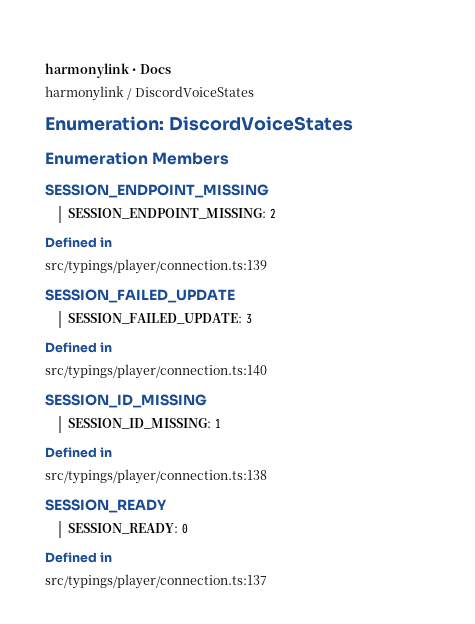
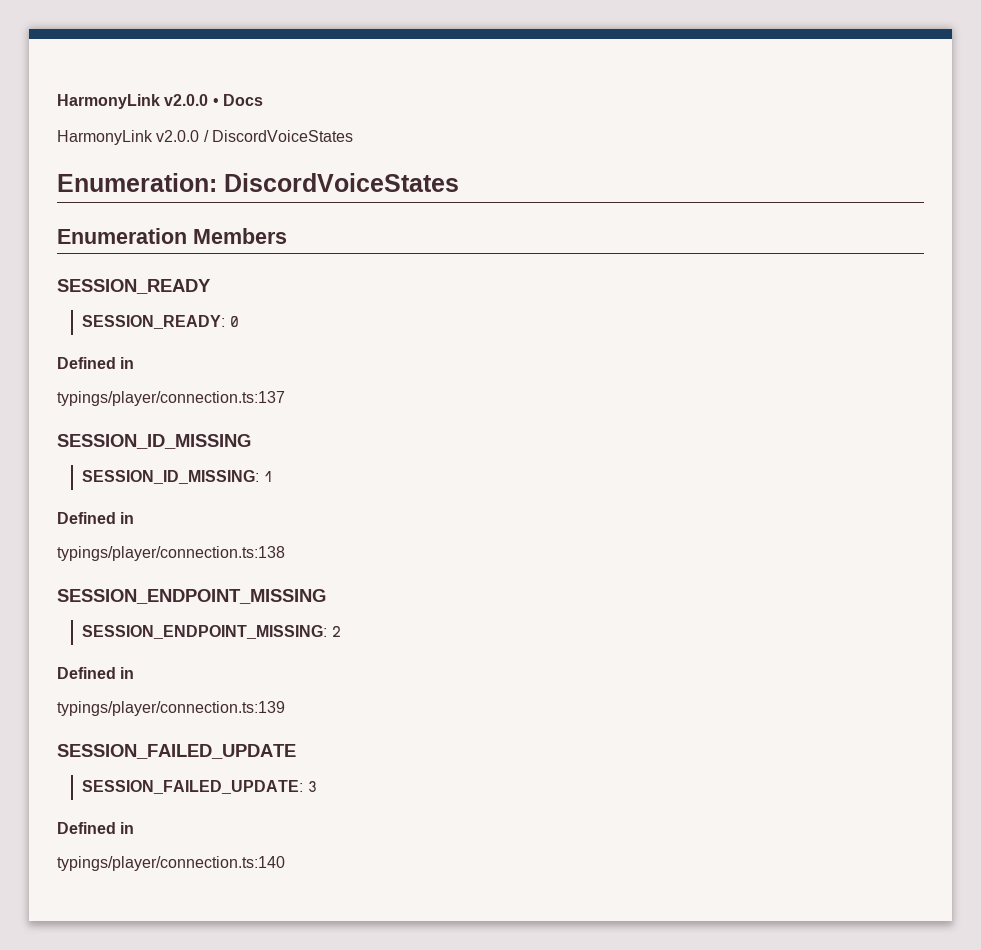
- harmonylink • Docs
+ HarmonyLink v2.0.0 • Docs
- harmonylink / DiscordVoiceStates
+ HarmonyLink v2.0.0 / DiscordVoiceStates
+ SESSION_READY
+ SESSION_READY: 0
+ Defined in
+ typings/player/connection.ts:137
+ SESSION_ID_MISSING
+ SESSION_ID_MISSING: 1
+ Defined in
+ typings/player/connection.ts:138
- src/typings/player/connection.ts:139
+ typings/player/connection.ts:139
- src/typings/player/connection.ts:140
- SESSION_ID_MISSING
- SESSION_ID_MISSING: 1
- Defined in
- src/typings/player/connection.ts:138
- SESSION_READY
- SESSION_READY: 0
- Defined in
- src/typings/player/connection.ts:137
+ typings/player/connection.ts:140

